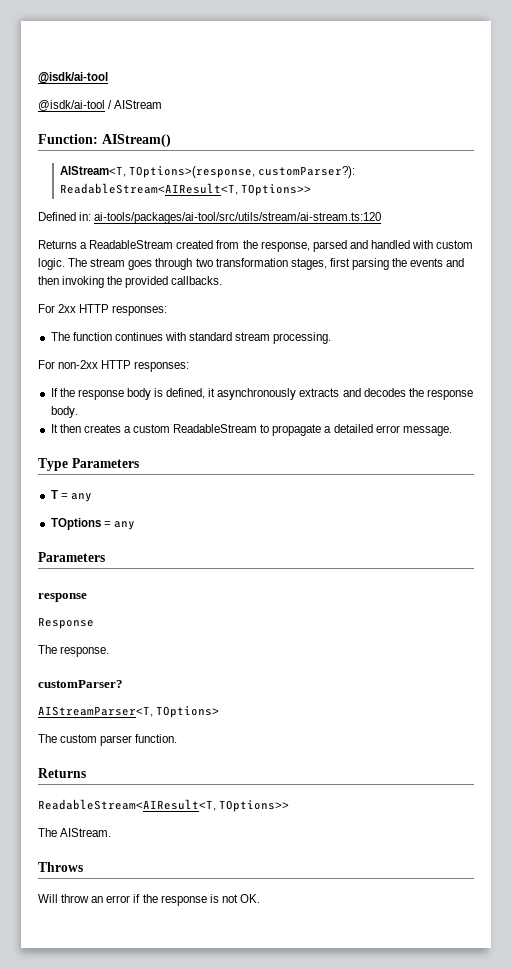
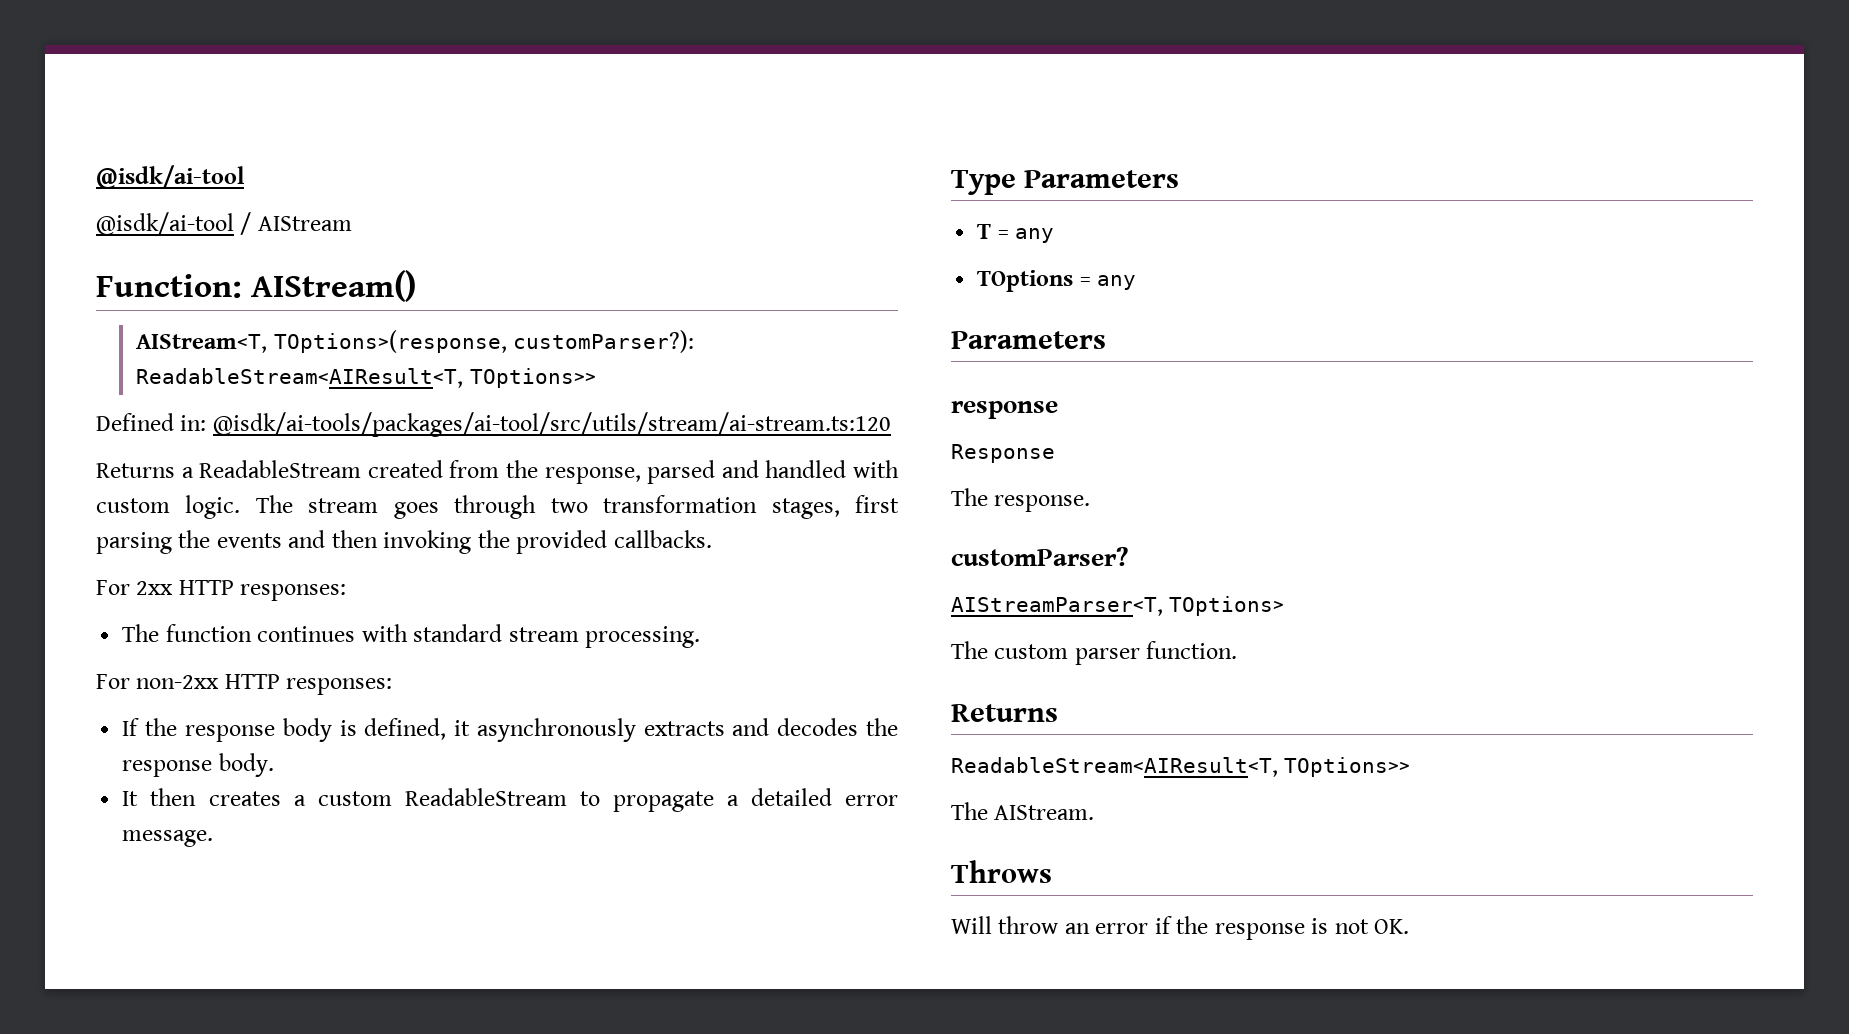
- Defined in: ai-tools/packages/ai-tool/src/utils/stream/ai-stream.ts:120
+ Defined in: @isdk/ai-tools/packages/ai-tool/src/utils/stream/ai-stream.ts:120

